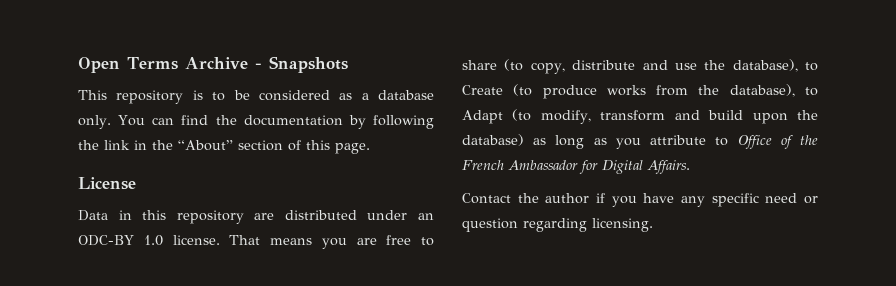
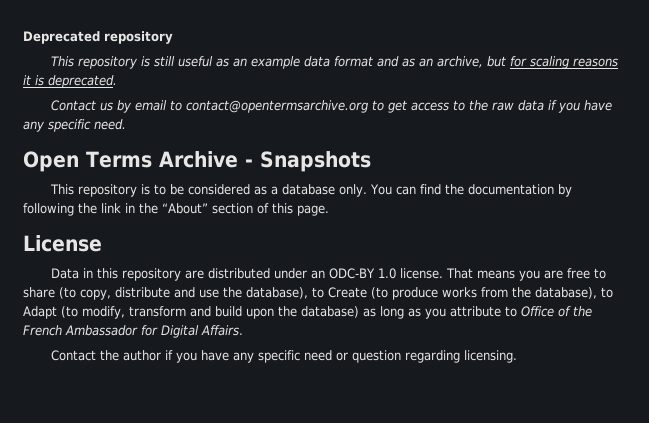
+ Deprecated repository
+ This repository is still useful as an example data format and as an archive, but for scaling reasons it is deprecated.
+ Contact us by email to contact@opentermsarchive.org to get access to the raw data if you have any specific need.

